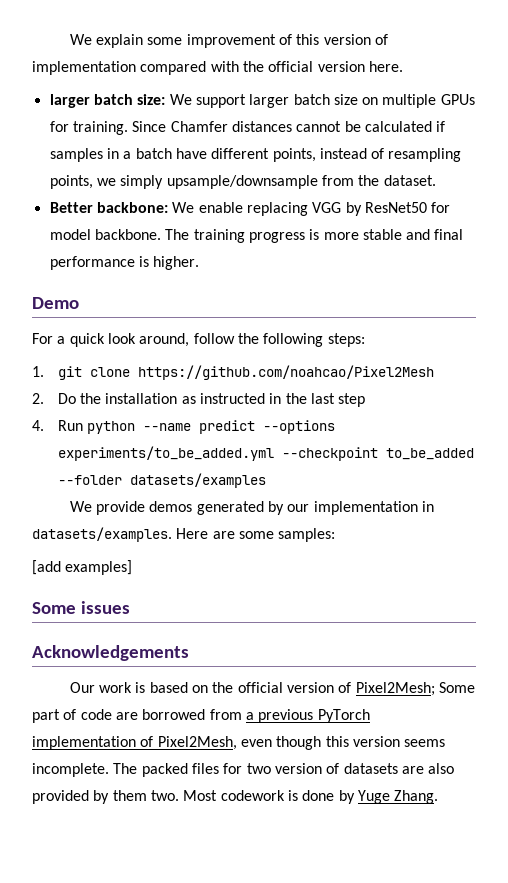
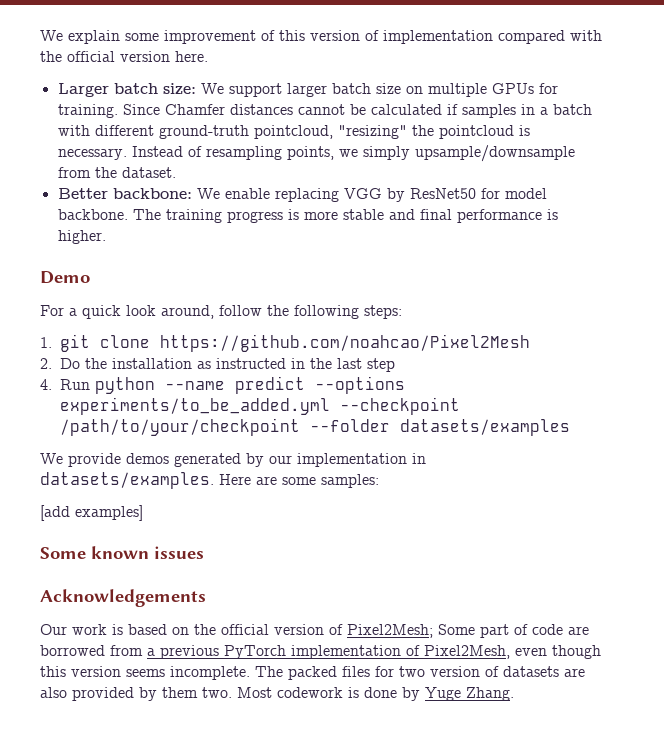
- larger batch size: We support larger batch size on multiple GPUs for training.
+ Larger batch size: We support larger batch size on multiple GPUs for training.
- Since Chamfer distances cannot be calculated if samples in a batch have different points, instead of resampling points, we simply upsample/downsample from the dataset.
+ Since Chamfer distances cannot be calculated if samples in a batch with different ground-truth pointcloud, "resizing" the pointcloud is necessary. Instead of resampling points, we simply upsample/downsample from the dataset.
- 4. Run python --name predict --options experiments/to_be_added.yml --checkpoint to_be_added --folder datasets/examples
+ 4. Run python --name predict --options experiments/to_be_added.yml --checkpoint /path/to/your/checkpoint --folder datasets/examples
- Some issues
+ Some known issues

